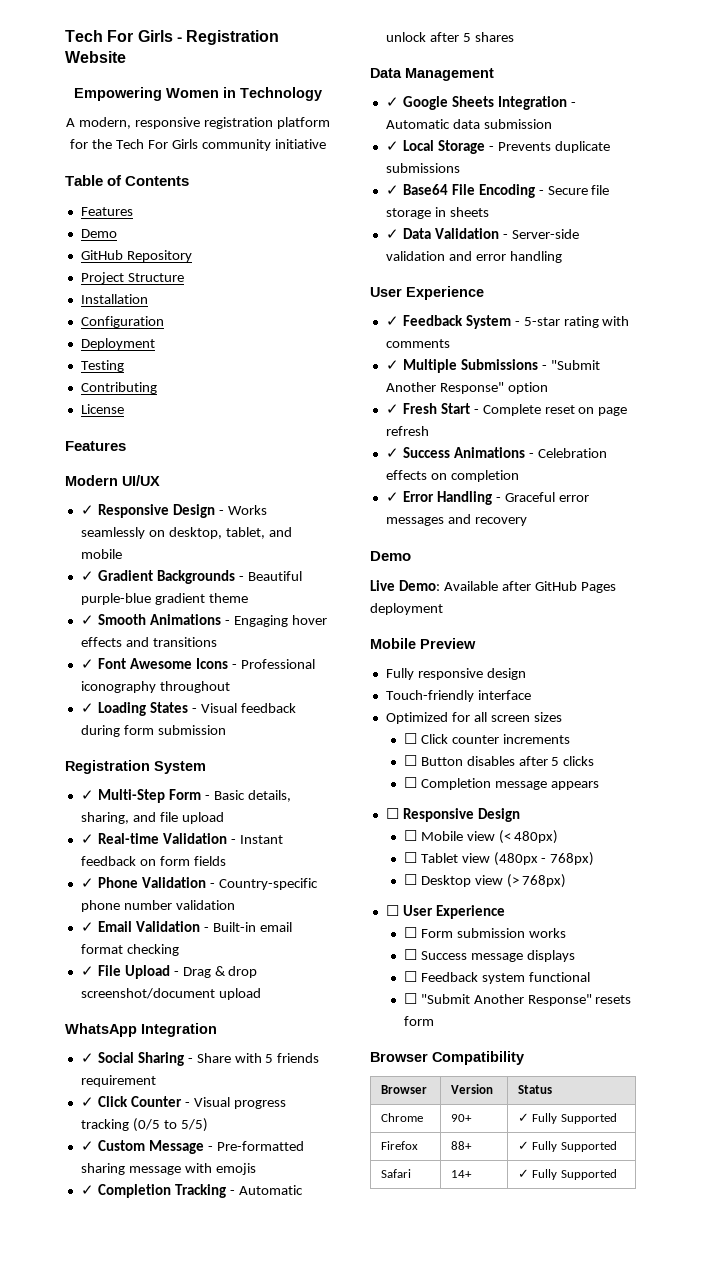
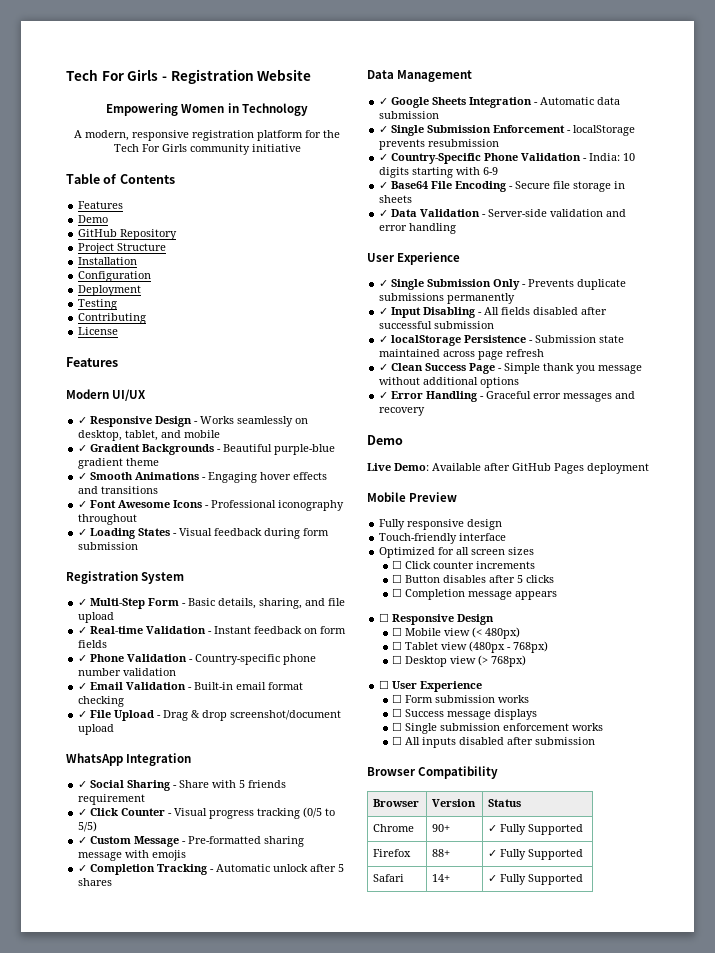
- ✓ Local Storage - Prevents duplicate submissions
+ ✓ Single Submission Enforcement - localStorage prevents resubmission
+ ✓ Country-Specific Phone Validation - India: 10 digits starting with 6-9
- ✓ Feedback System - 5-star rating with comments
- ✓ Multiple Submissions - "Submit Another Response" option
- ✓ Fresh Start - Complete reset on page refresh
- ✓ Success Animations - Celebration effects on completion
+ ✓ Single Submission Only - Prevents duplicate submissions permanently
+ ✓ Input Disabling - All fields disabled after successful submission
+ ✓ localStorage Persistence - Submission state maintained across page refresh
+ ✓ Clean Success Page - Simple thank you message without additional options
- ☐ Feedback system functional
- ☐ "Submit Another Response" resets form
+ ☐ Single submission enforcement works
+ ☐ All inputs disabled after submission

